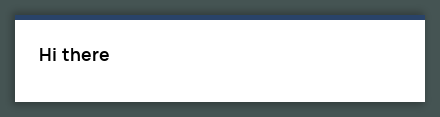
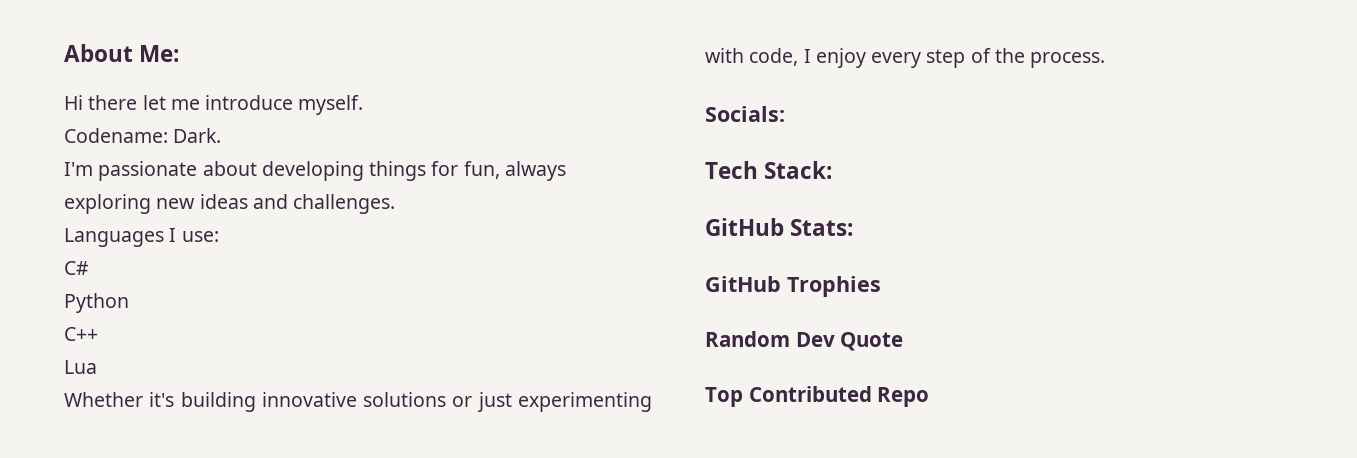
- Hi there
+ About Me:
+ Hi there let me introduce myself.
+ Codename: Dark.
+ I'm passionate about developing things for fun, always exploring new ideas and challenges.
+ Languages I use:
+ C#
+ Python
+ C++
+ Lua
+ Whether it's building innovative solutions or just experimenting with code, I enjoy every step of the process.
+ Socials:
+ Tech Stack:
+ GitHub Stats:
+ GitHub Trophies
+ Random Dev Quote
+ Top Contributed Repo

